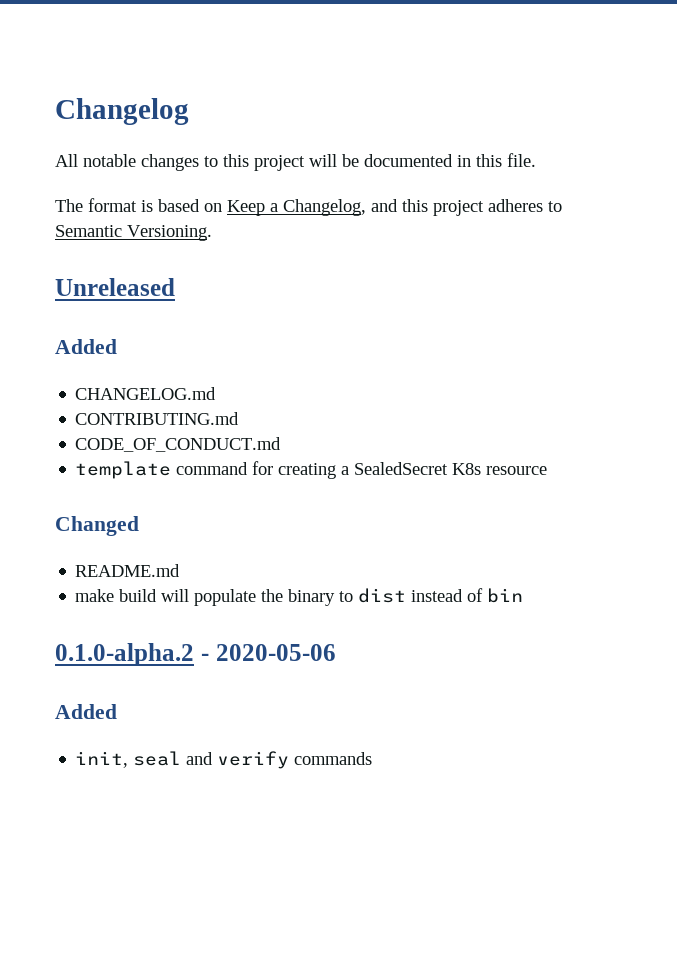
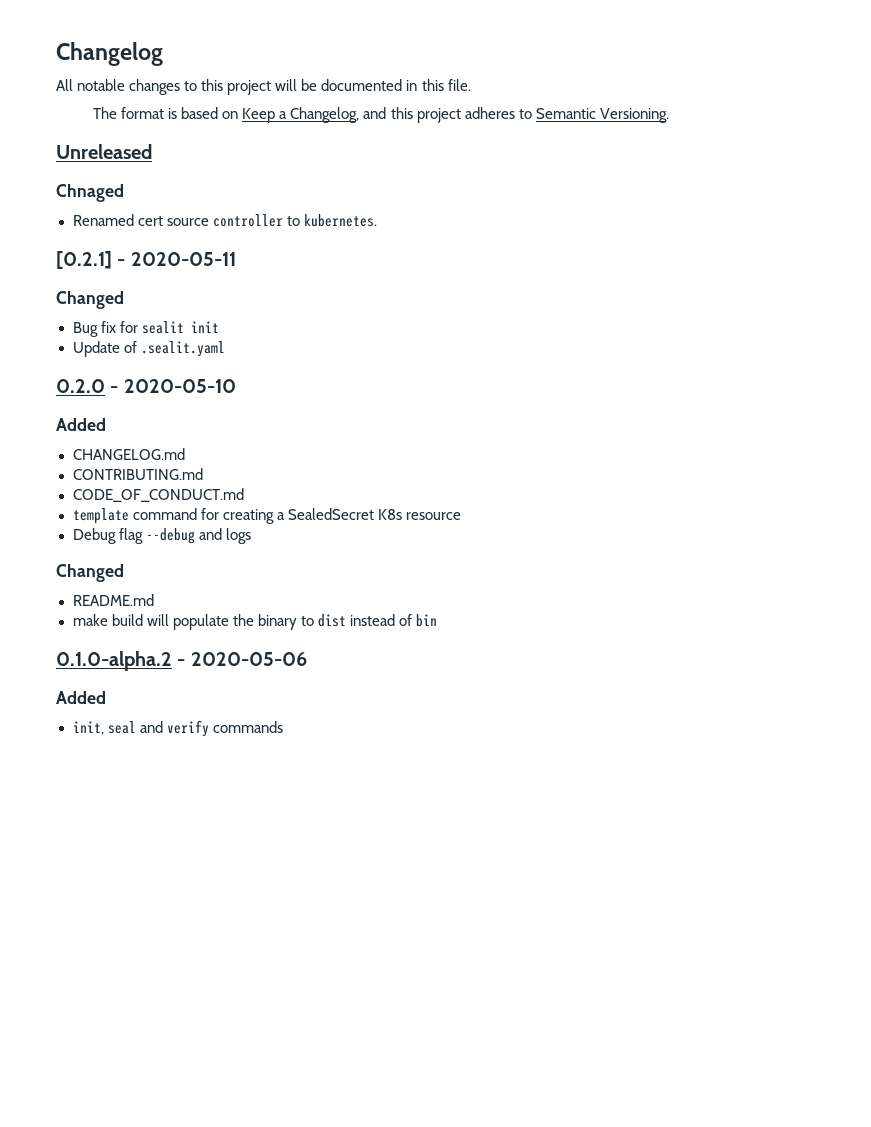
+ Chnaged
+ Renamed cert source controller to kubernetes.
+ [0.2.1] - 2020-05-11
+ Changed
+ Bug fix for sealit init
+ Update of .sealit.yaml
+ 0.2.0 - 2020-05-10
+ Debug flag --debug and logs

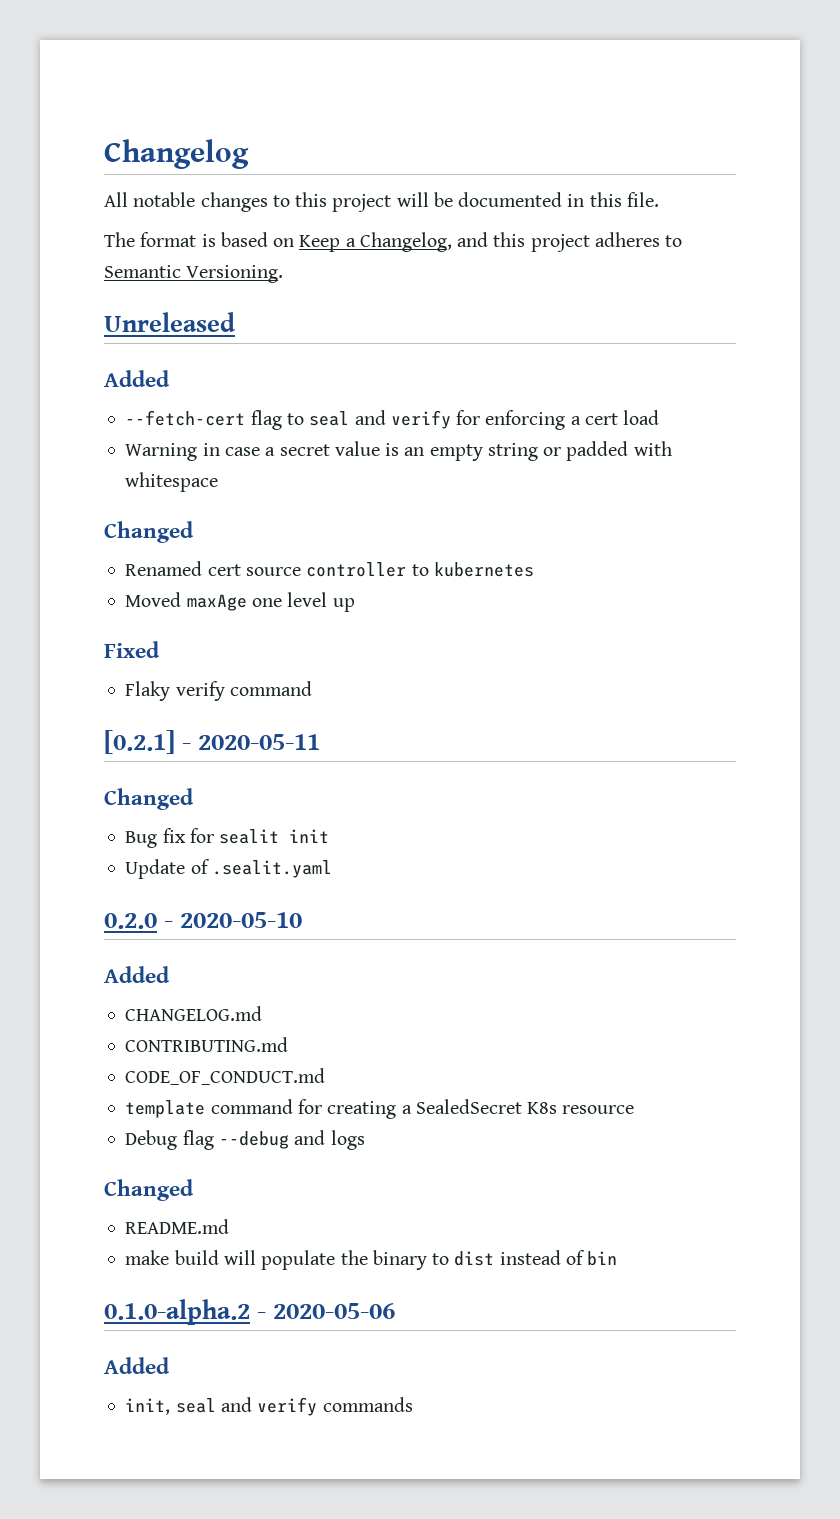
  Unreleased
- Chnaged
+ Added
+ --fetch-cert flag to seal and verify for enforcing a cert load
+ Warning in case a secret value is an empty string or padded with whitespace
+ Changed
- Renamed cert source controller to kubernetes.
+ Renamed cert source controller to kubernetes
+ Moved maxAge one level up
+ Fixed
+ Flaky verify command

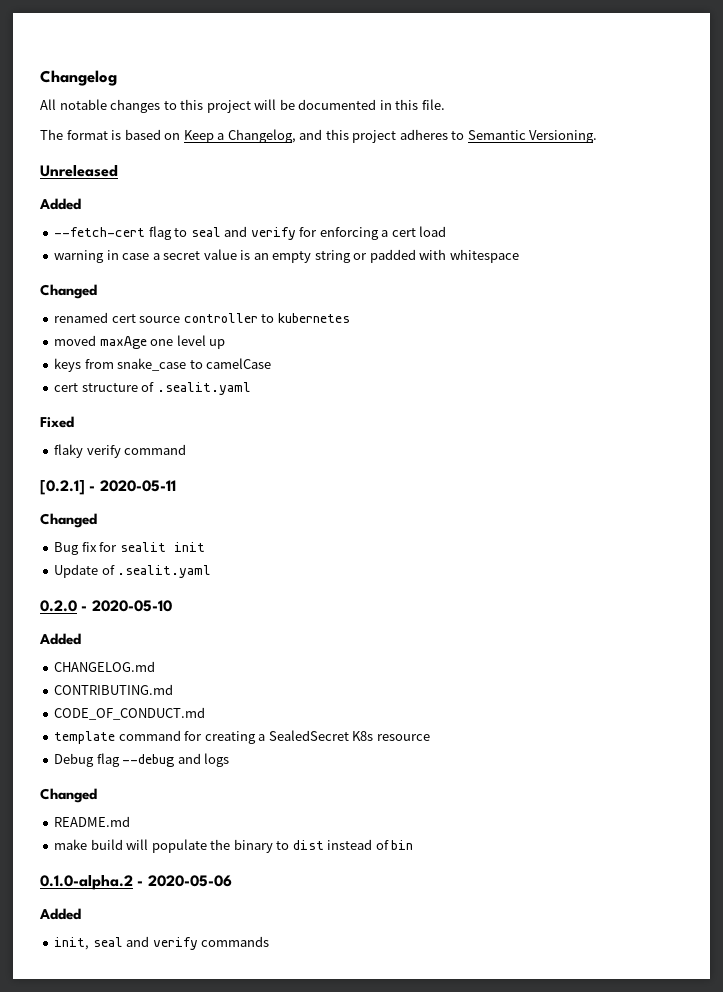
- Warning in case a secret value is an empty string or padded with whitespace
+ warning in case a secret value is an empty string or padded with whitespace
- Renamed cert source controller to kubernetes
+ renamed cert source controller to kubernetes
- Moved maxAge one level up
+ moved maxAge one level up
+ keys from snake_case to camelCase
+ cert structure of .sealit.yaml
- Flaky verify command
+ flaky verify command

